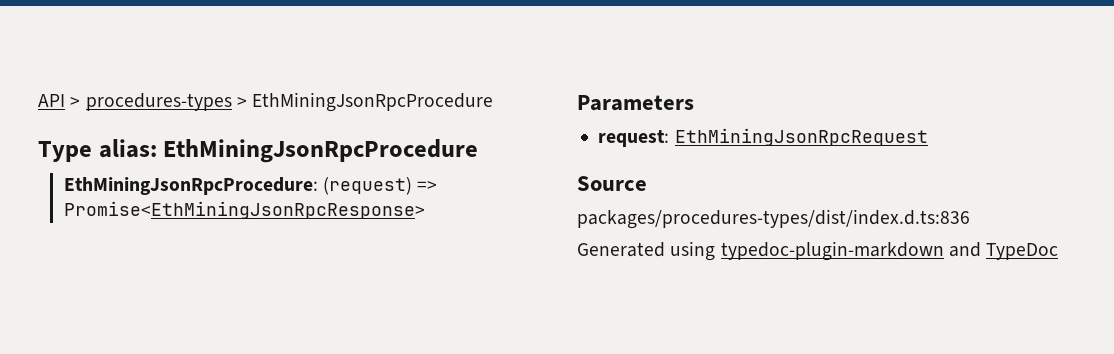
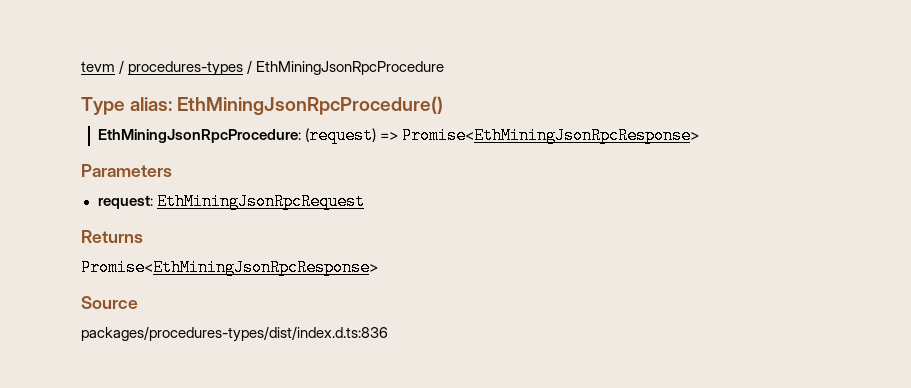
- API > procedures-types > EthMiningJsonRpcProcedure
+ tevm / procedures-types / EthMiningJsonRpcProcedure
- Type alias: EthMiningJsonRpcProcedure
+ Type alias: EthMiningJsonRpcProcedure()
+ Returns
+ Promise<EthMiningJsonRpcResponse>
- Generated using typedoc-plugin-markdown and TypeDoc

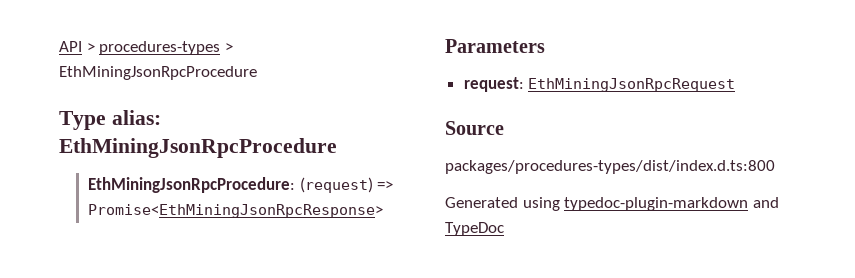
- tevm / procedures-types / EthMiningJsonRpcProcedure
+ API > procedures-types > EthMiningJsonRpcProcedure
- Type alias: EthMiningJsonRpcProcedure()
+ Type alias: EthMiningJsonRpcProcedure
- Returns
- Promise<EthMiningJsonRpcResponse>
- packages/procedures-types/dist/index.d.ts:836
+ packages/procedures-types/dist/index.d.ts:800
+ Generated using typedoc-plugin-markdown and TypeDoc

